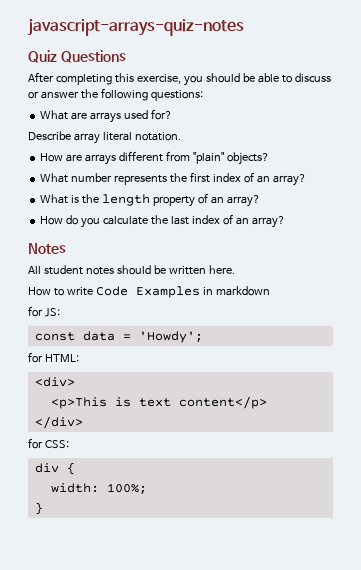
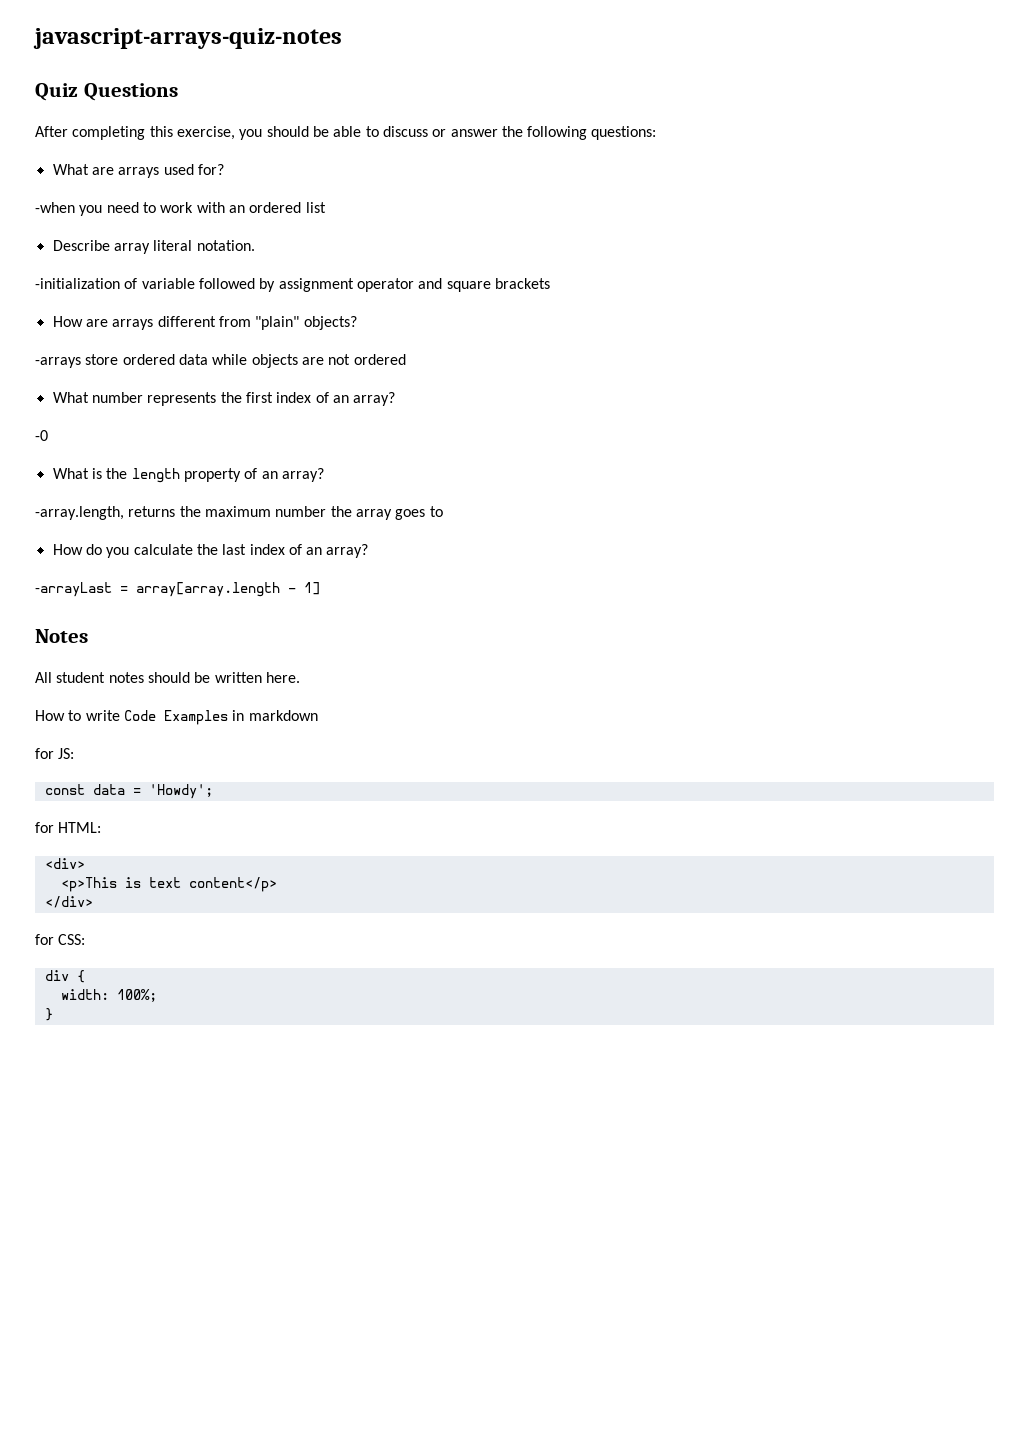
+ -when you need to work with an ordered list
  Describe array literal notation.
+ -initialization of variable followed by assignment operator and square brackets
+ -arrays store ordered data while objects are not ordered
+ -0
+ -array.length, returns the maximum number the array goes to
+ -arrayLast = array[array.length - 1]

